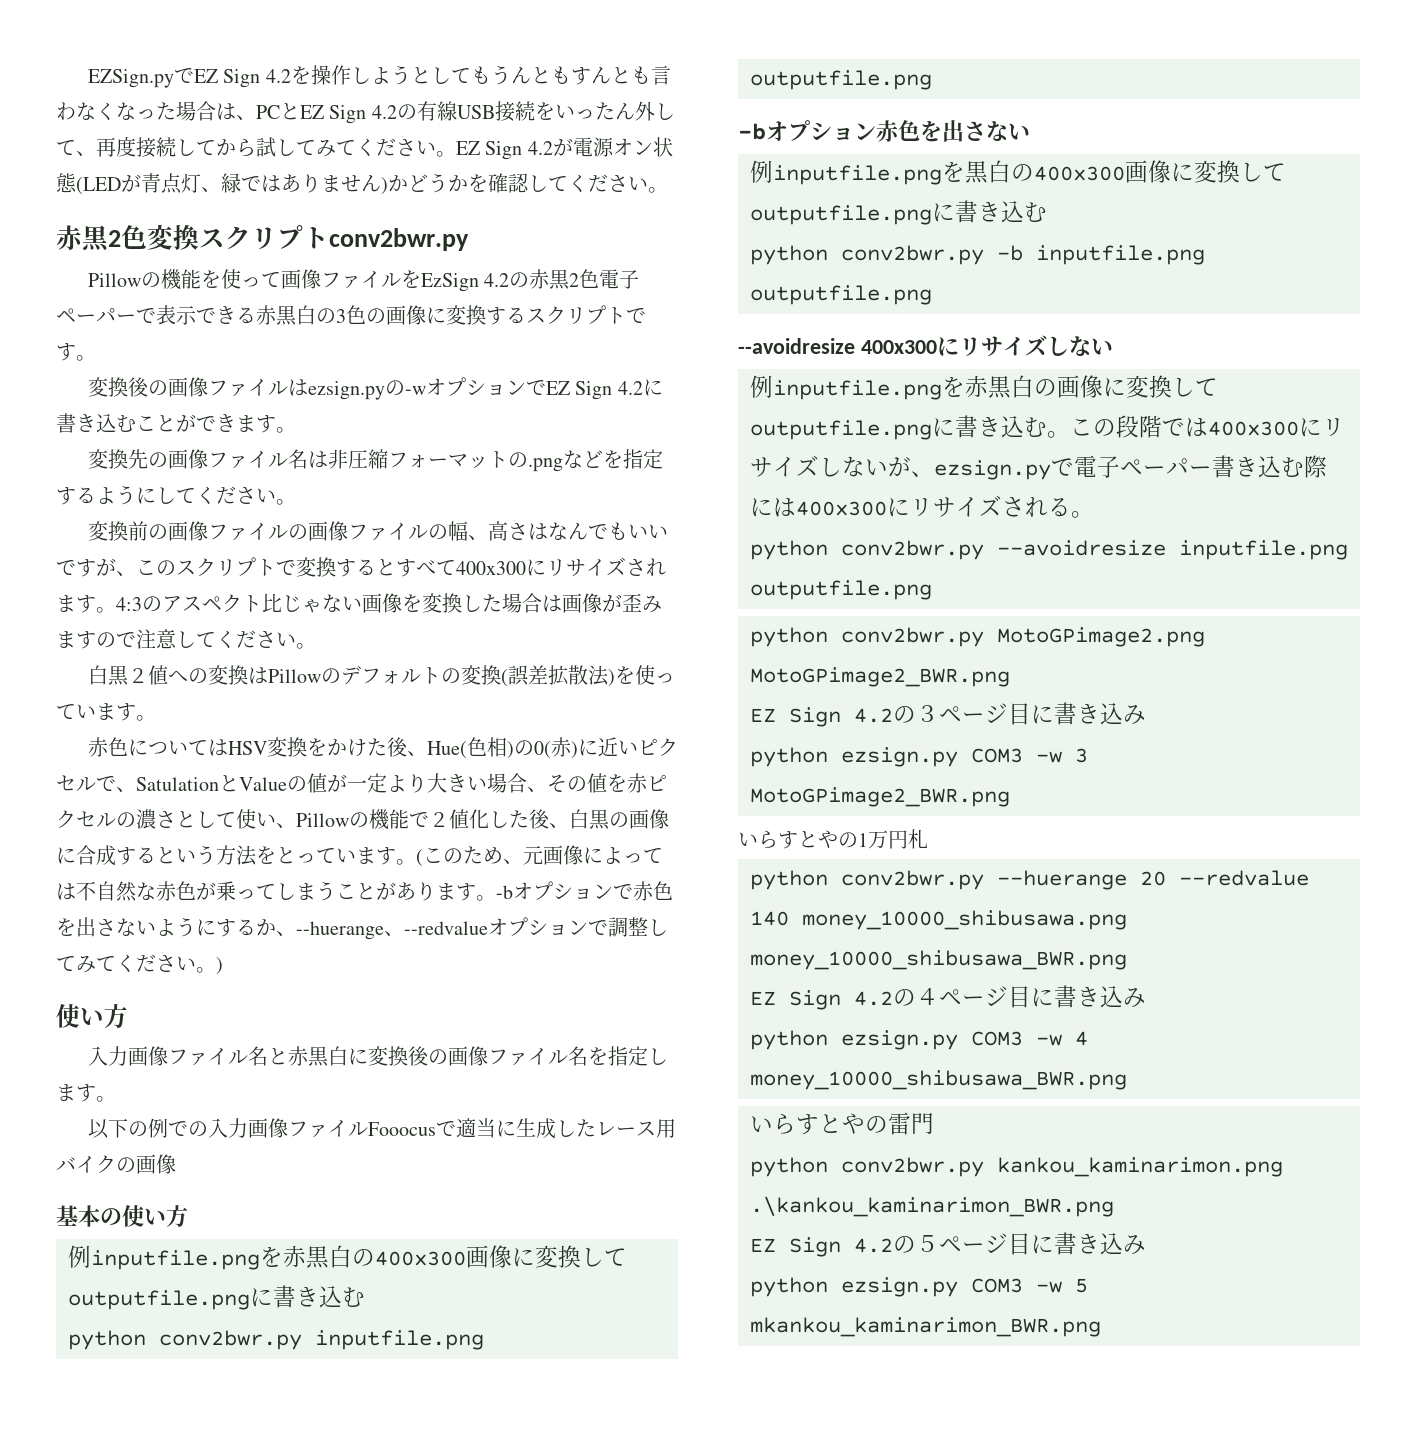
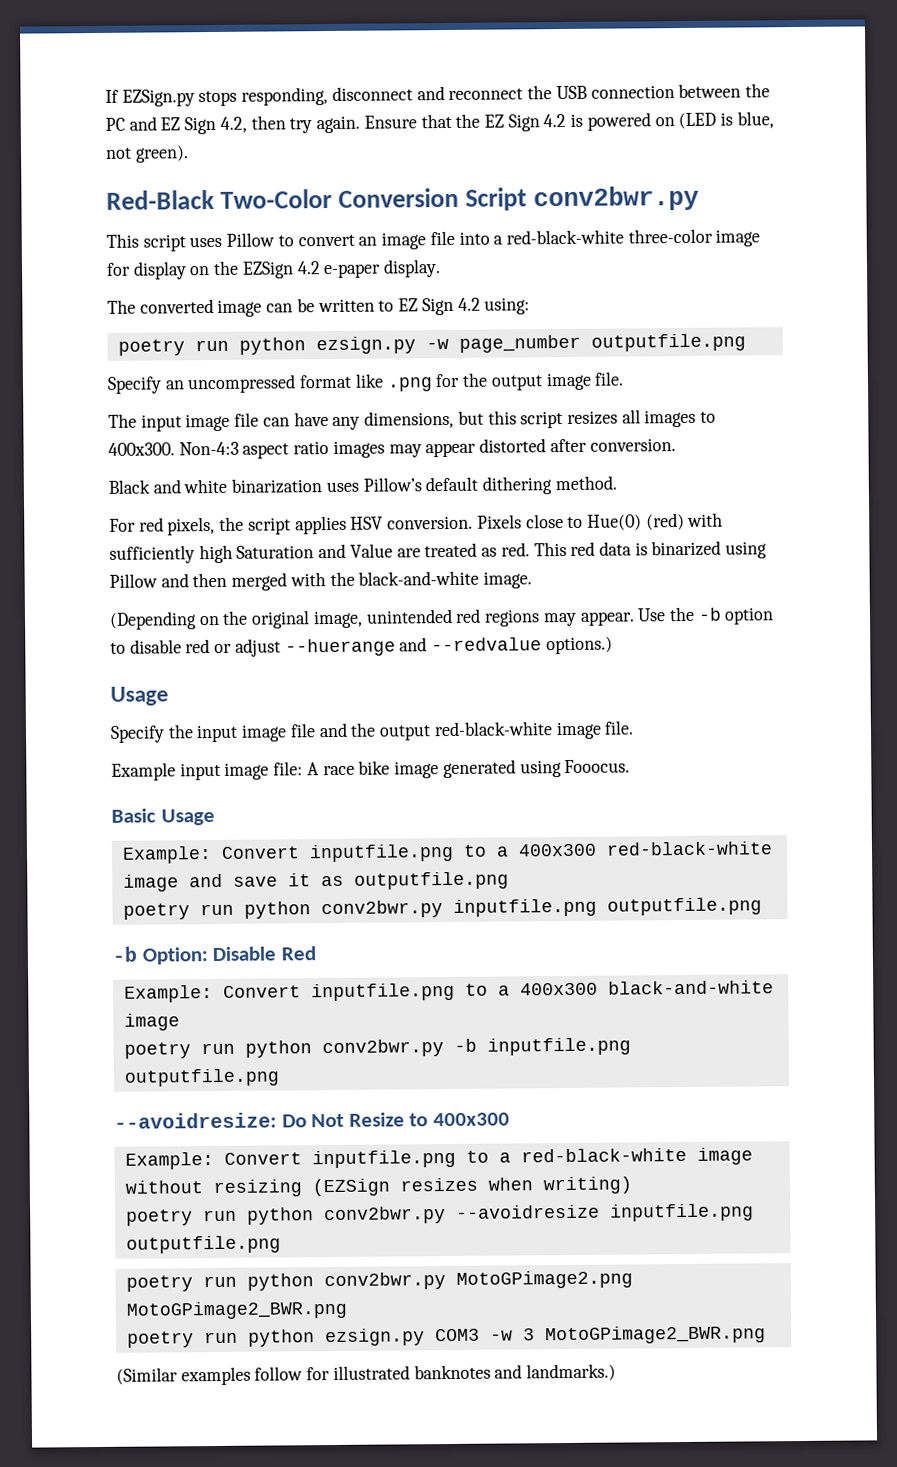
- EZSign.pyでEZ Sign 4.2を操作しようとしてもうんともすんとも言わなくなった場合は、PCとEZ Sign 4.2の有線USB接続をいったん外して、再度接続してから試してみてください。EZ Sign 4.2が電源オン状態(LEDが青点灯、緑ではありません)かどうかを確認してください。
- 赤黒2色変換スクリプトconv2bwr.py
- Pillowの機能を使って画像ファイルをEzSign 4.2の赤黒2色電子ペーパーで表示できる赤黒白の3色の画像に変換するスクリプトです。
- 変換後の画像ファイルはezsign.pyの-wオプションでEZ Sign 4.2に書き込むことができます。
- 変換先の画像ファイル名は非圧縮フォーマットの.pngなどを指定するようにしてください。
- 変換前の画像ファイルの画像ファイルの幅、高さはなんでもいいですが、このスクリプトで変換するとすべて400x300にリサイズされます。4:3のアスペクト比じゃない画像を変換した場合は画像が歪みますので注意してください。
- 白黒２値への変換はPillowのデフォルトの変換(誤差拡散法)を使っています。
- 赤色についてはHSV変換をかけた後、Hue(色相)の0(赤)に近いピクセルで、SatulationとValueの値が一定より大きい場合、その値を赤ピクセルの濃さとして使い、Pillowの機能で２値化した後、白黒の画像に合成するという方法をとっています。(このため、元画像によっては不自然な赤色が乗ってしまうことがあります。-bオプションで赤色を出さないようにするか、--huerange、--redvalueオプションで調整してみてください。)
- 使い方
- 入力画像ファイル名と赤黒白に変換後の画像ファイル名を指定します。
- 以下の例での入力画像ファイルFooocusで適当に生成したレース用バイクの画像
- 基本の使い方
- 例inputfile.pngを赤黒白の400x300画像に変換してoutputfile.pngに書き込む
- python conv2bwr.py inputfile.png outputfile.png
+ If EZSign.py stops responding, disconnect and reconnect the USB connection between the PC and EZ Sign 4.2, then try again. Ensure that the EZ Sign 4.2 is powered on (LED is blue, not green).
+ Red-Black Two-Color Conversion Script conv2bwr.py
+ This script uses Pillow to convert an image file into a red-black-white three-color image for display on the EZSign 4.2 e-paper display.
+ The converted image can be written to EZ Sign 4.2 using:
+ poetry run python ezsign.py -w page_number outputfile.png
+ Specify an uncompressed format like .png for the output image file.
+ The input image file can have any dimensions, but this script resizes all images to 400x300. Non-4:3 aspect ratio images may appear distorted after conversion.
+ Black and white binarization uses Pillow’s default dithering method.
+ For red pixels, the script applies HSV conversion. Pixels close to Hue(0) (red) with sufficiently high Saturation and Value are treated as red. This red data is binarized using Pillow and then merged with the black-and-white image.
+ (Depending on the original image, unintended red regions may appear. Use the -b option to disable red or adjust --huerange and --redvalue options.)
+ Usage
+ Specify the input image file and the output red-black-white image file.
+ Example input image file: A race bike image generated using Fooocus.
+ Basic Usage
+ Example: Convert inputfile.png to a 400x300 red-black-white image and save it as outputfile.png
+ poetry run python conv2bwr.py inputfile.png outputfile.png
- -bオプション赤色を出さない
- 例inputfile.pngを黒白の400x300画像に変換してoutputfile.pngに書き込む
- python conv2bwr.py -b inputfile.png outputfile.png
+ -b Option: Disable Red
+ Example: Convert inputfile.png to a 400x300 black-and-white image
+ poetry run python conv2bwr.py -b inputfile.png outputfile.png
- --avoidresize 400x300にリサイズしない
- 例inputfile.pngを赤黒白の画像に変換してoutputfile.pngに書き込む。この段階では400x300にリサイズしないが、ezsign.pyで電子ペーパー書き込む際には400x300にリサイズされる。
- python conv2bwr.py --avoidresize inputfile.png outputfile.png
+ --avoidresize: Do Not Resize to 400x300
+ Example: Convert inputfile.png to a red-black-white image without resizing (EZSign resizes when writing)
+ poetry run python conv2bwr.py --avoidresize inputfile.png outputfile.png
- python conv2bwr.py MotoGPimage2.png MotoGPimage2_BWR.png
+ poetry run python conv2bwr.py MotoGPimage2.png MotoGPimage2_BWR.png
- EZ Sign 4.2の３ページ目に書き込み
- python ezsign.py COM3 -w 3 MotoGPimage2_BWR.png
+ poetry run python ezsign.py COM3 -w 3 MotoGPimage2_BWR.png
- いらすとやの1万円札
- python conv2bwr.py --huerange 20 --redvalue 140 money_10000_shibusawa.png money_10000_shibusawa_BWR.png
- EZ Sign 4.2の４ページ目に書き込み
- python ezsign.py COM3 -w 4 money_10000_shibusawa_BWR.png
- いらすとやの雷門
- python conv2bwr.py kankou_kaminarimon.png .\kankou_kaminarimon_BWR.png
- EZ Sign 4.2の５ページ目に書き込み
- python ezsign.py COM3 -w 5 mkankou_kaminarimon_BWR.png
+ (Similar examples follow for illustrated banknotes and landmarks.)

